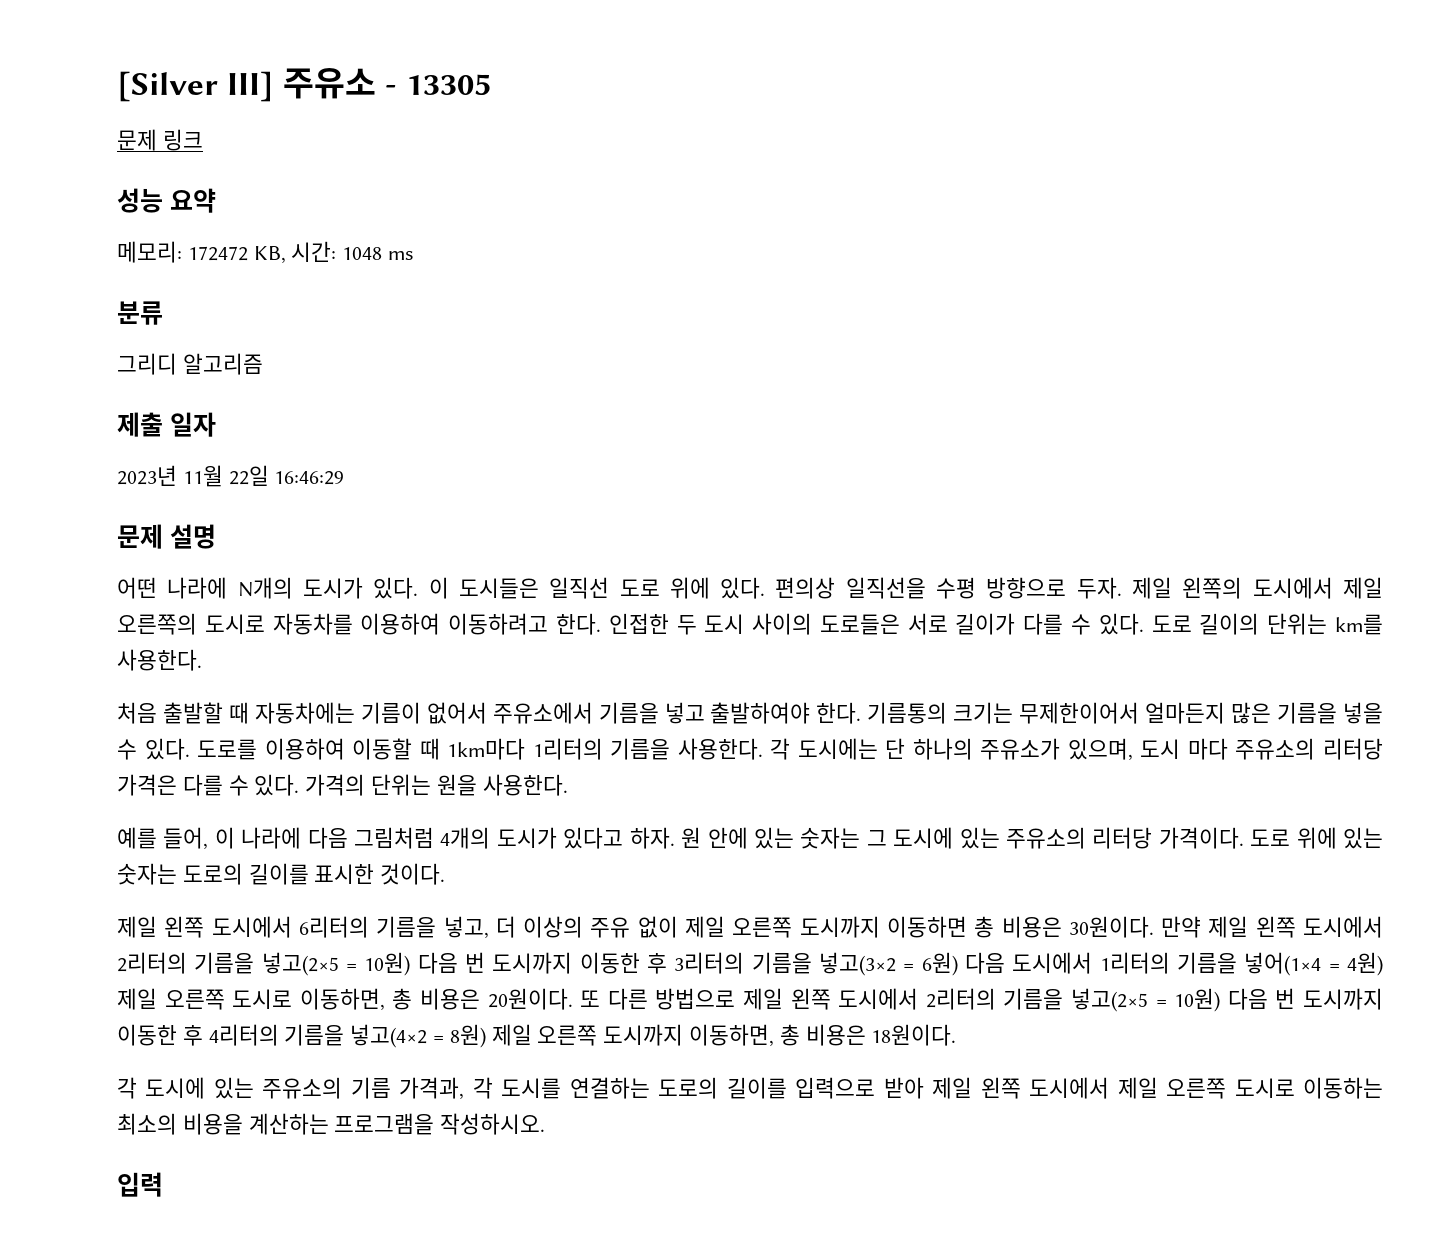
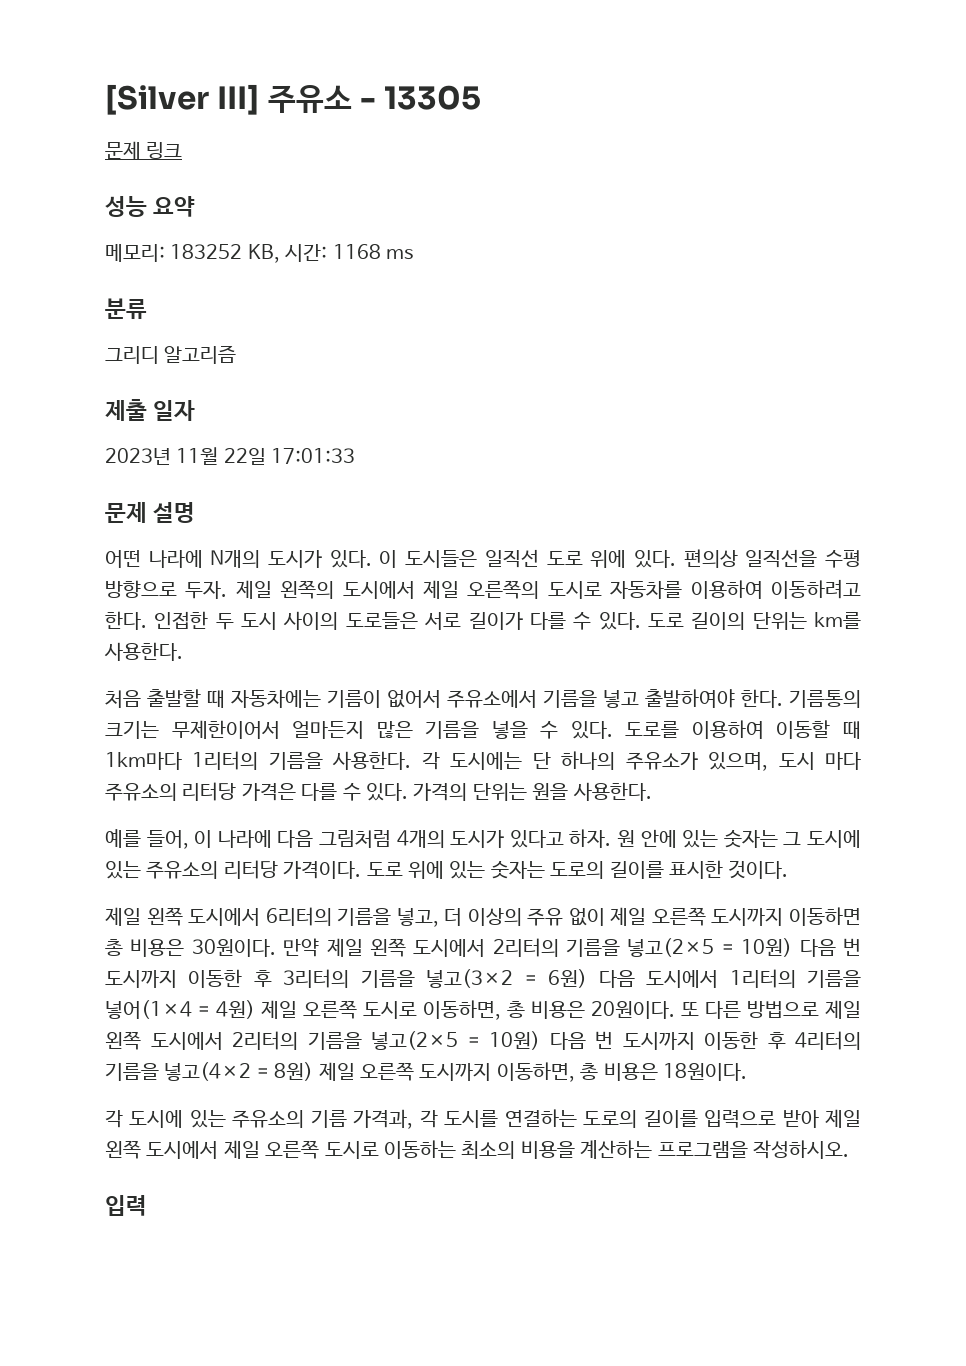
- 메모리: 172472 KB, 시간: 1048 ms
+ 메모리: 183252 KB, 시간: 1168 ms
- 2023년 11월 22일 16:46:29
+ 2023년 11월 22일 17:01:33

